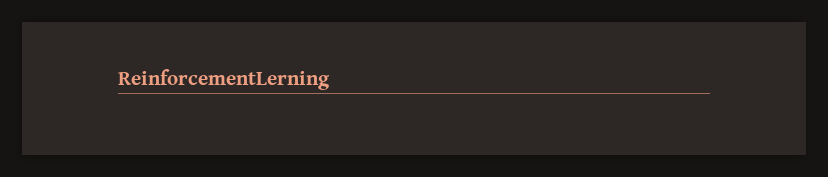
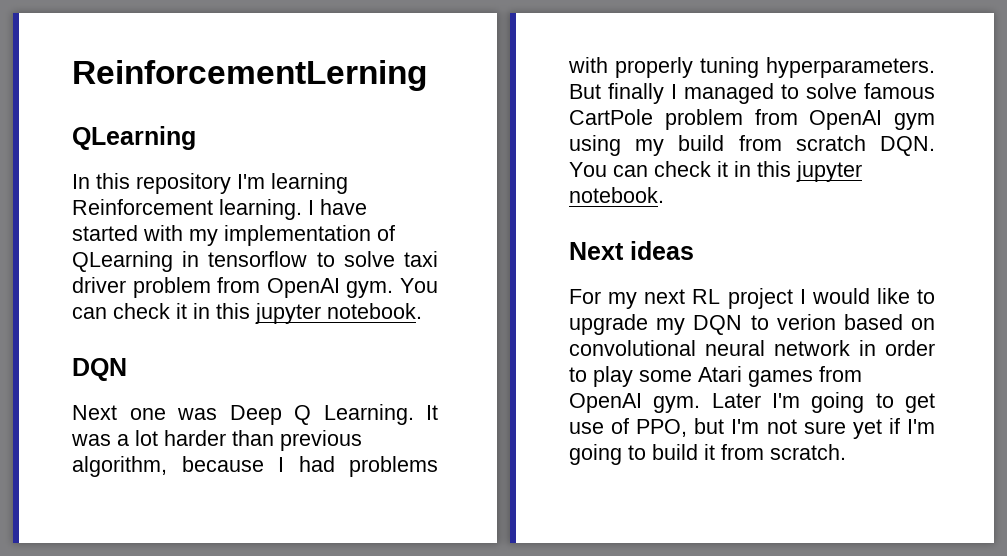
  ReinforcementLerning
+ QLearning
+ In this repository I'm learning Reinforcement learning. I have started with my implementation of QLearning in tensorflow to solve taxi driver problem from OpenAI gym. You can check it in this jupyter notebook.
+ DQN
+ Next one was Deep Q Learning. It was a lot harder than previous algorithm, because I had problems with properly tuning hyperparameters. But finally I managed to solve famous CartPole problem from OpenAI gym using my build from scratch DQN. You can check it in this jupyter notebook.
+ Next ideas
+ For my next RL project I would like to upgrade my DQN to verion based on convolutional neural network in order to play some Atari games from OpenAI gym. Later I'm going to get use of PPO, but I'm not sure yet if I'm going to build it from scratch.

